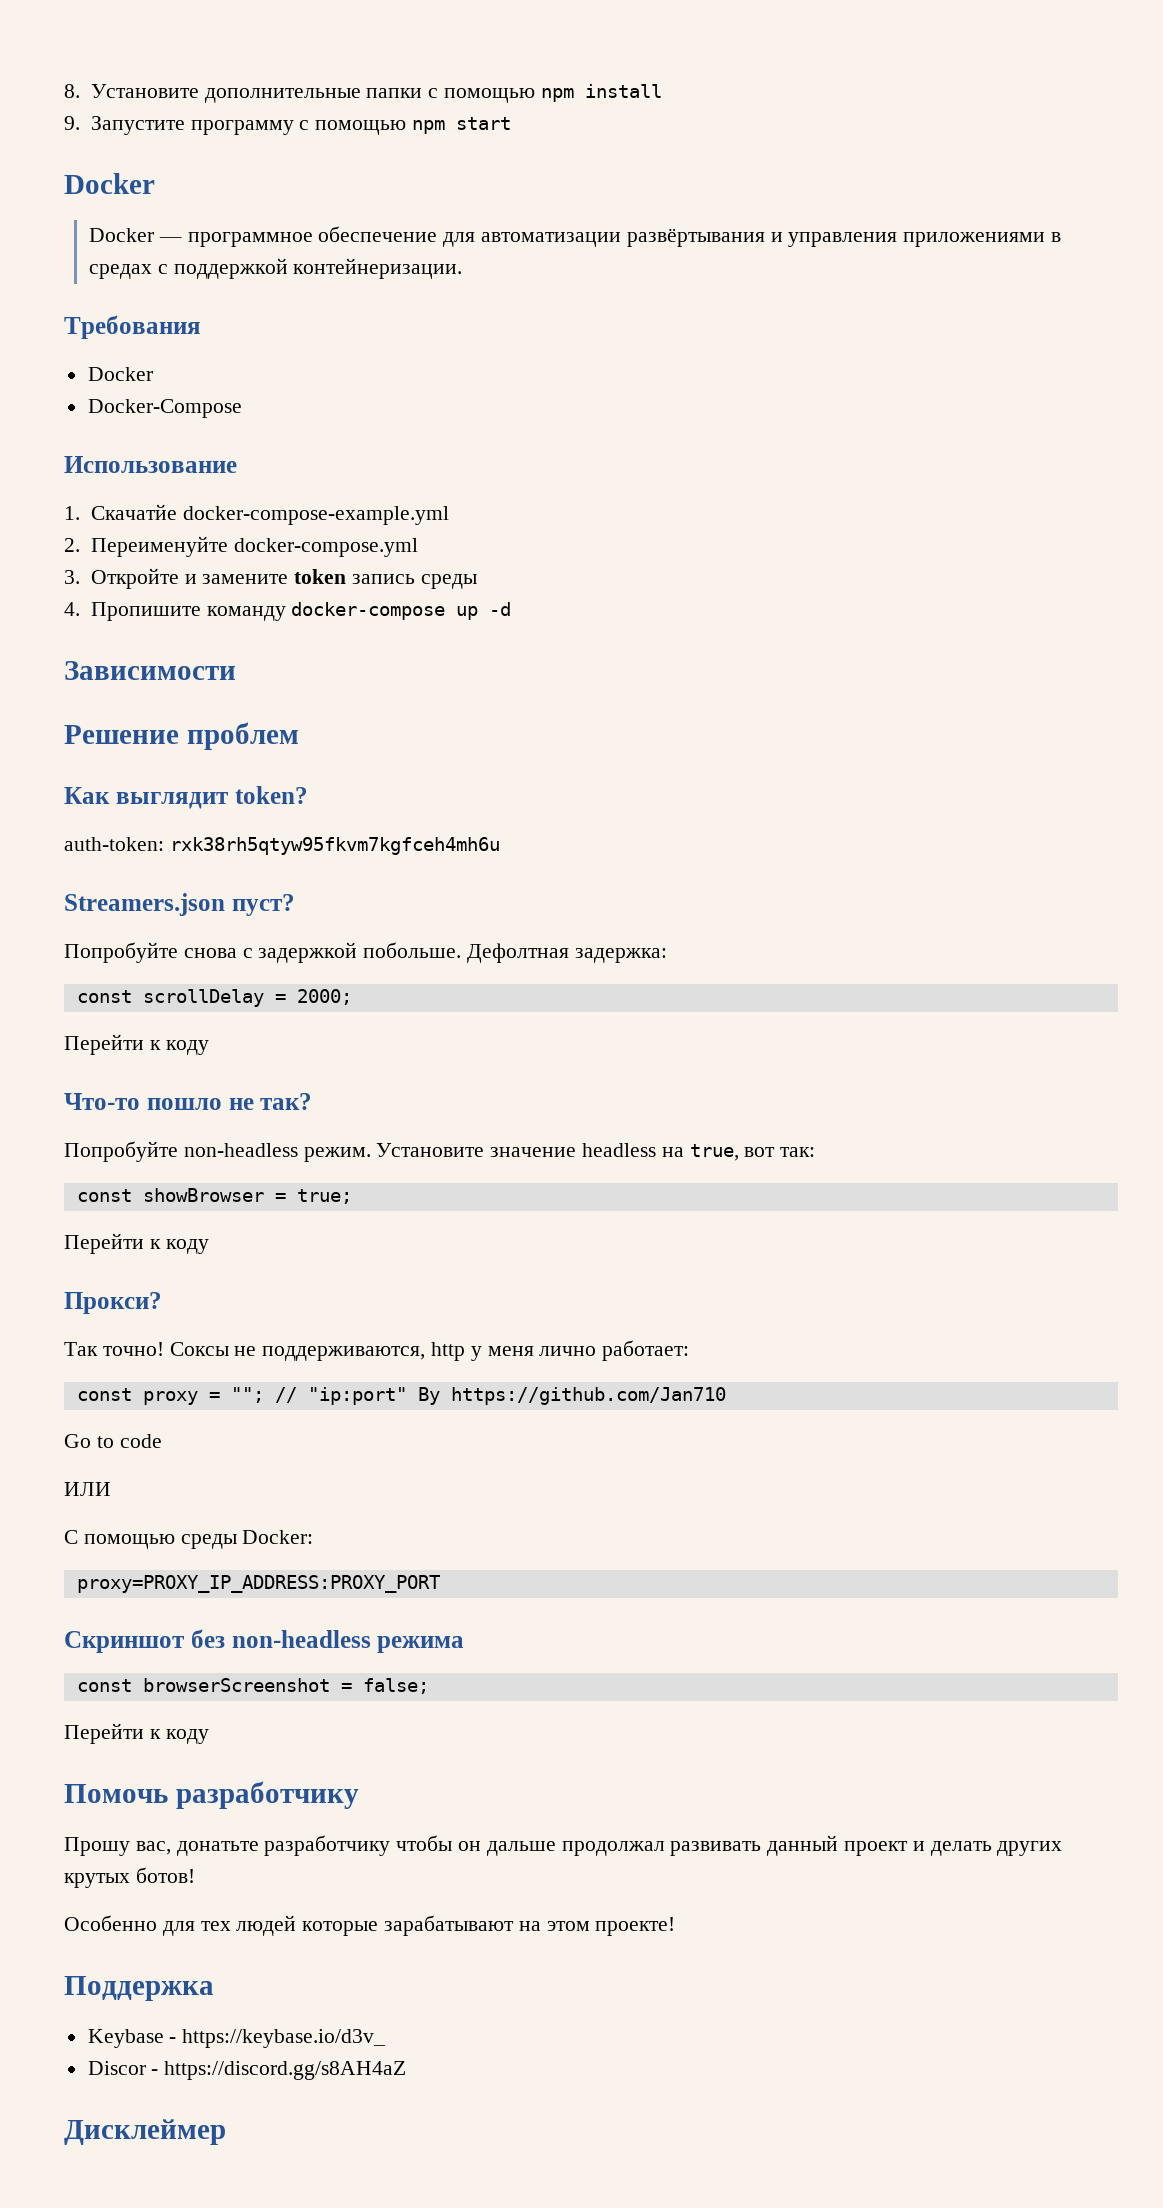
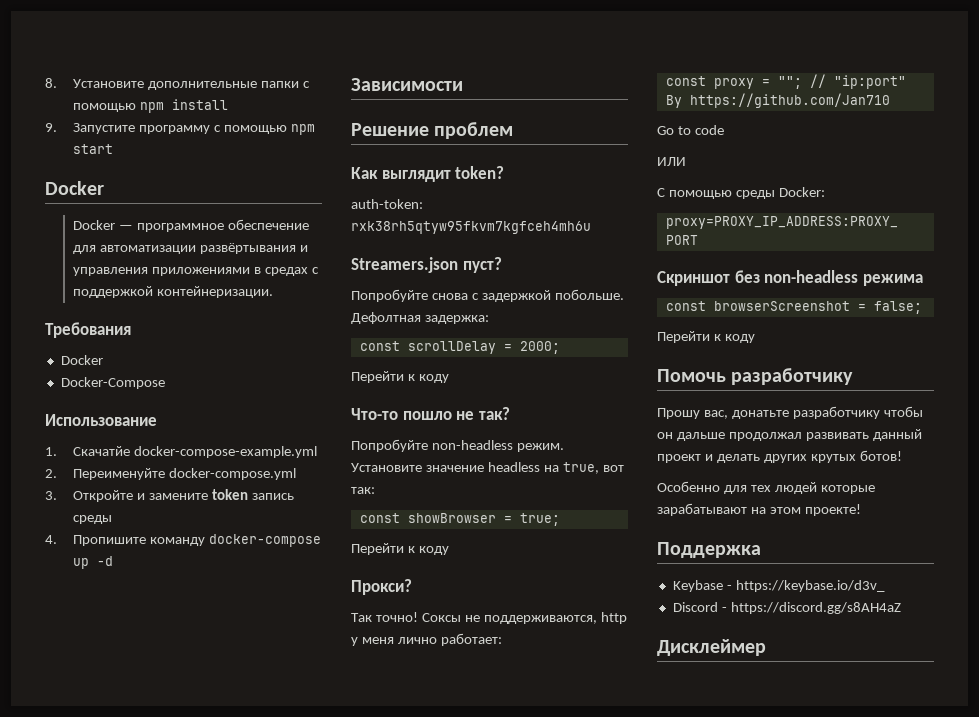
- Discor - https://discord.gg/s8AH4aZ
+ Discord - https://discord.gg/s8AH4aZ

